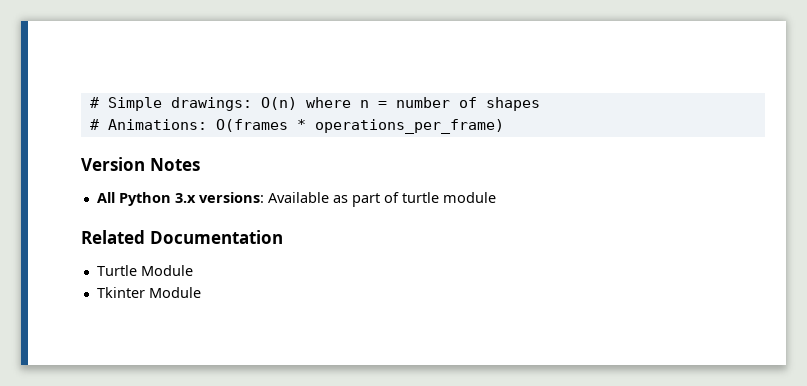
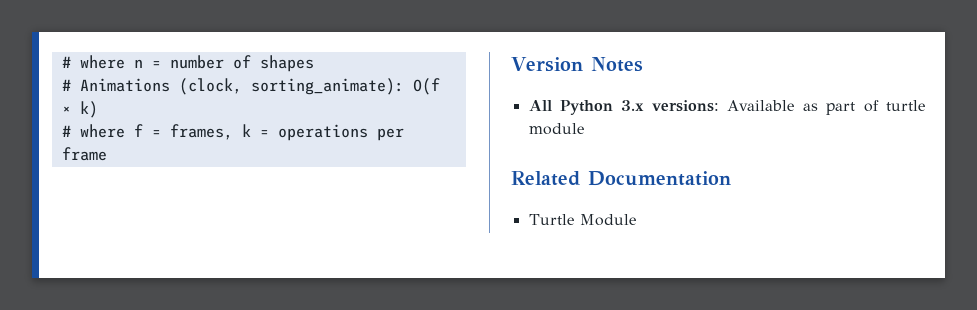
- # Simple drawings: O(n) where n = number of shapes
+ # where n = number of shapes
- # Animations: O(frames * operations_per_frame)
+ # Animations (clock, sorting_animate): O(f × k)
+ # where f = frames, k = operations per frame
- Tkinter Module

